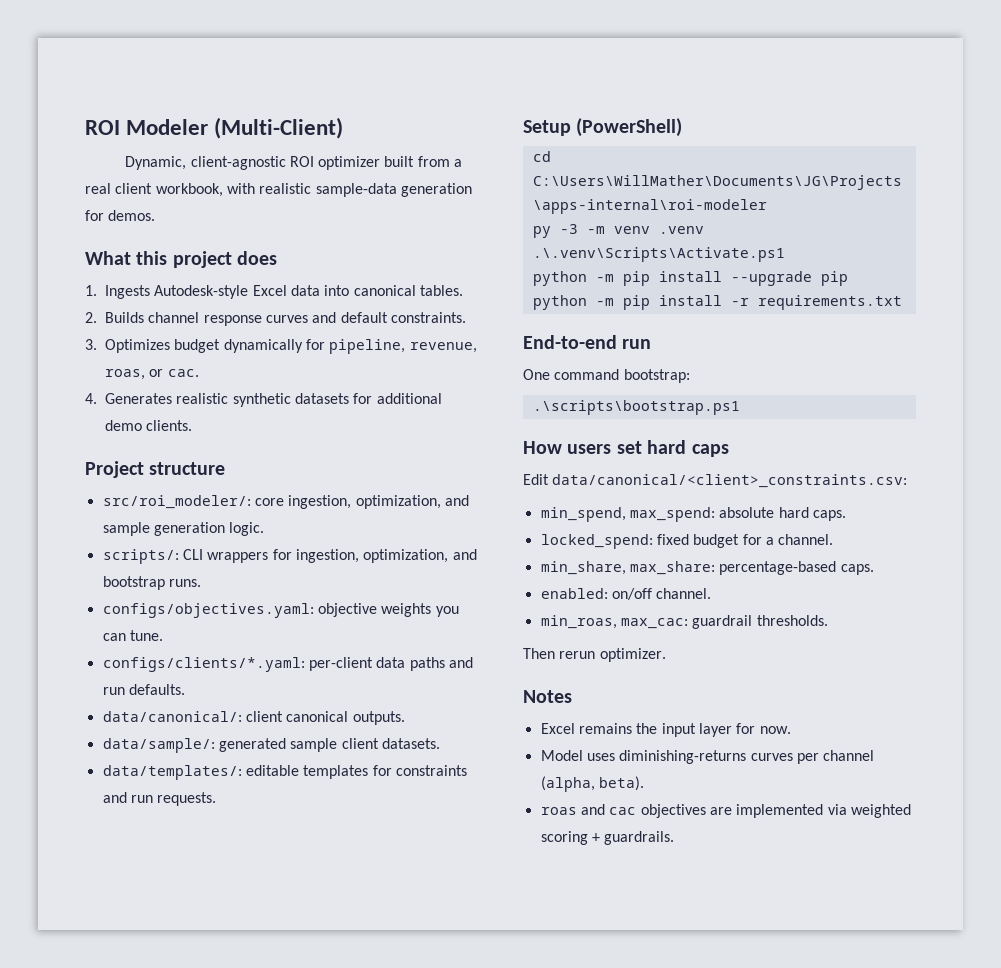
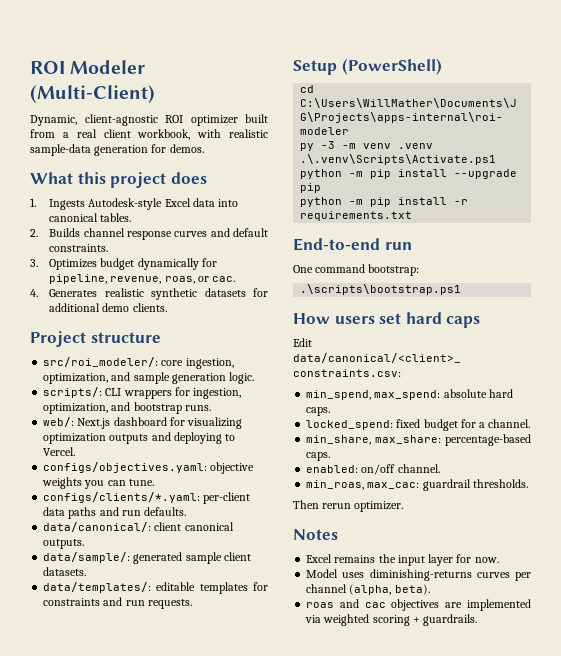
+ web/: Next.js dashboard for visualizing optimization outputs and deploying to Vercel.

